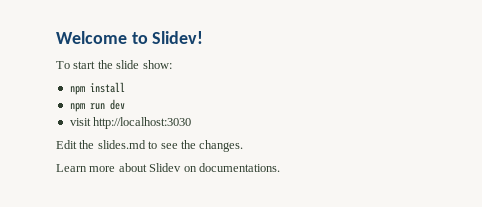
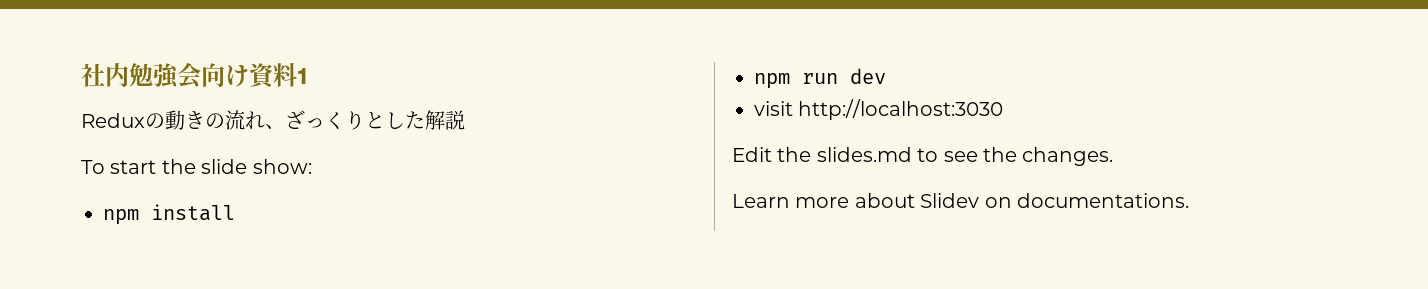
- Welcome to Slidev!
+ 社内勉強会向け資料1
+ Reduxの動きの流れ、ざっくりとした解説

